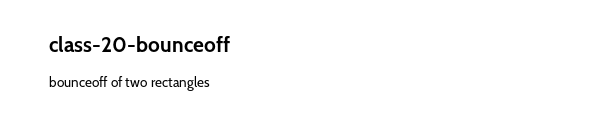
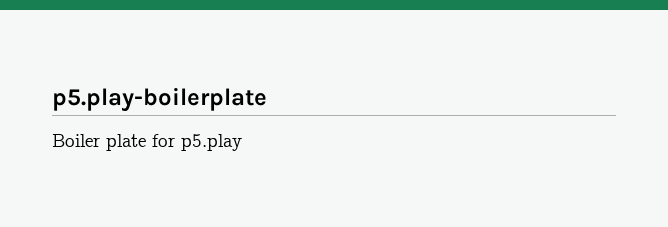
- class-20-bounceoff
- bounceoff of two rectangles
+ p5.play-boilerplate
+ Boiler plate for p5.play

